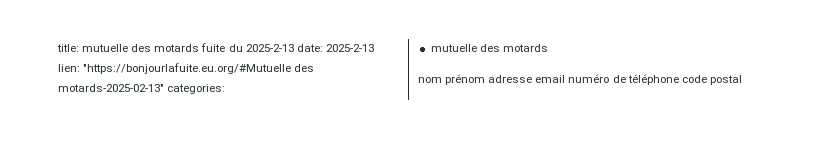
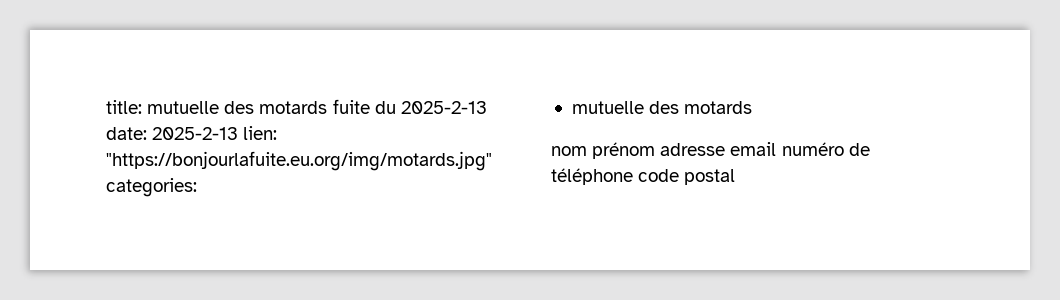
- title: mutuelle des motards fuite du 2025-2-13 date: 2025-2-13 lien: "https://bonjourlafuite.eu.org/#Mutuelle des motards-2025-02-13" categories:
+ title: mutuelle des motards fuite du 2025-2-13 date: 2025-2-13 lien: "https://bonjourlafuite.eu.org/img/motards.jpg" categories:

